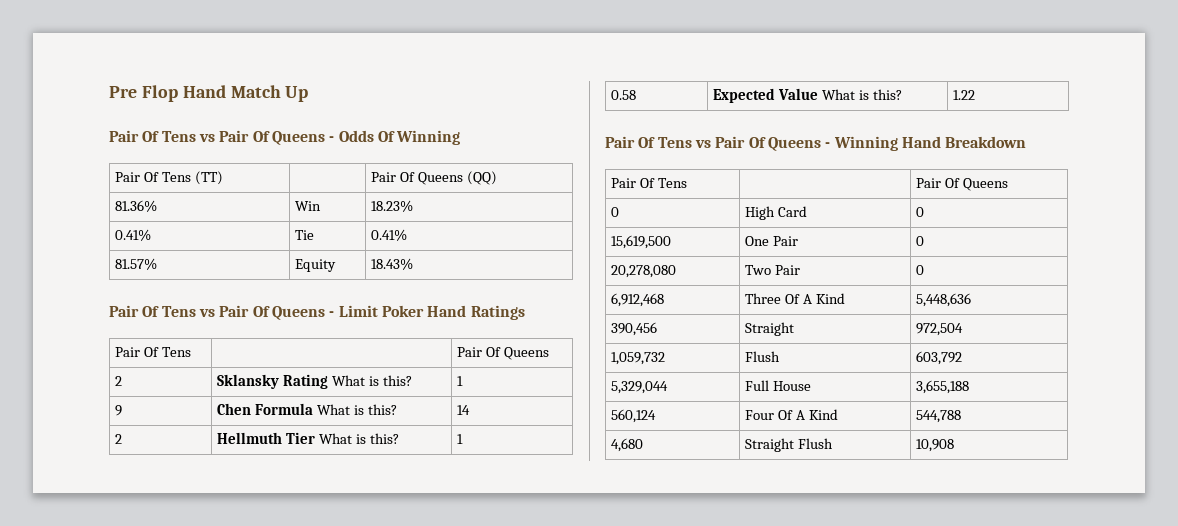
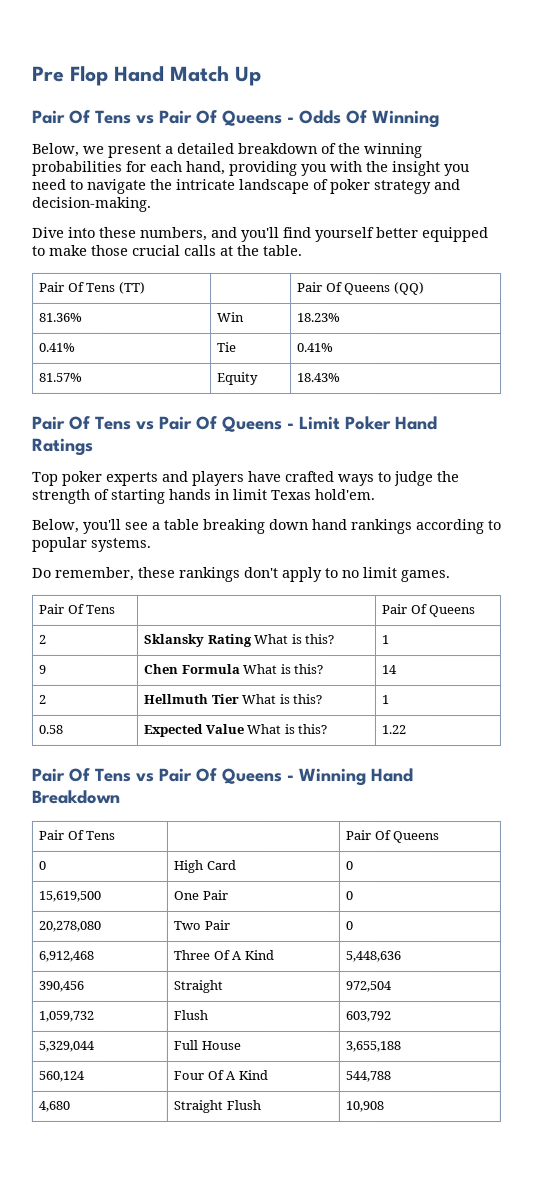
+ Below, we present a detailed breakdown of the winning probabilities for each hand, providing you with the insight you need to navigate the intricate landscape of poker strategy and decision-making.
+ Dive into these numbers, and you'll find yourself better equipped to make those crucial calls at the table.
+ Top poker experts and players have crafted ways to judge the strength of starting hands in limit Texas hold'em.
+ Below, you'll see a table breaking down hand rankings according to popular systems.
+ Do remember, these rankings don't apply to no limit games.

